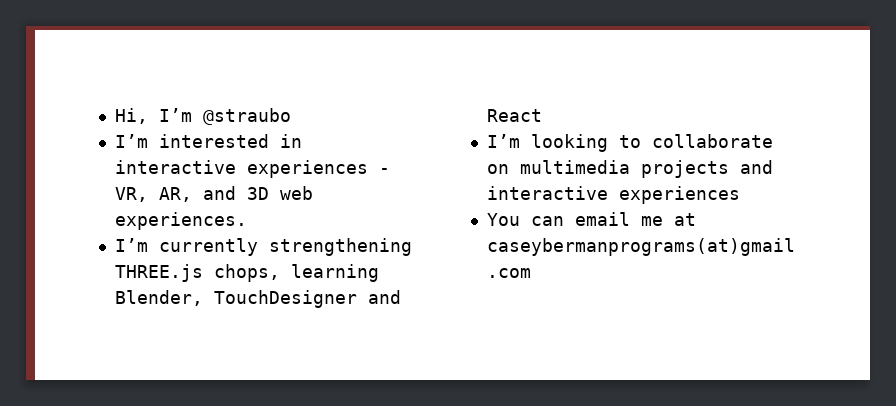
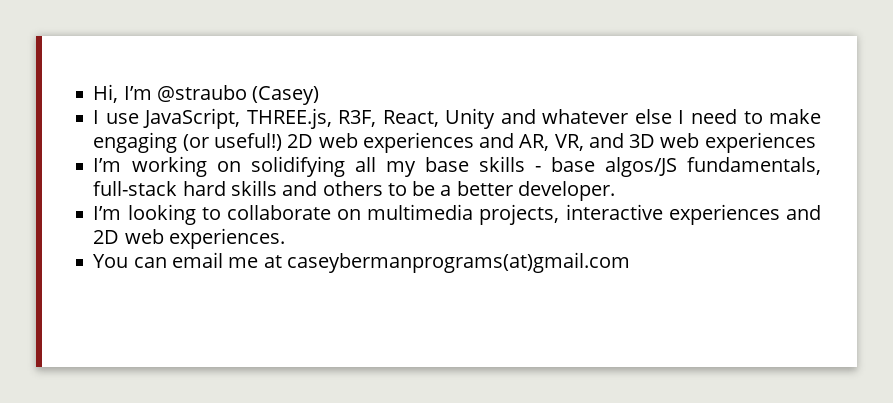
- Hi, I’m @straubo
- I’m interested in interactive experiences - VR, AR, and 3D web experiences.
- I’m currently strengthening THREE.js chops, learning Blender, TouchDesigner and React
+ Hi, I’m @straubo (Casey)
+ I use JavaScript, THREE.js, R3F, React, Unity and whatever else I need to make engaging (or useful!) 2D web experiences and AR, VR, and 3D web experiences
+ I’m working on solidifying all my base skills - base algos/JS fundamentals, full-stack hard skills and others to be a better developer.
- I’m looking to collaborate on multimedia projects and interactive experiences
+ I’m looking to collaborate on multimedia projects, interactive experiences and 2D web experiences.

